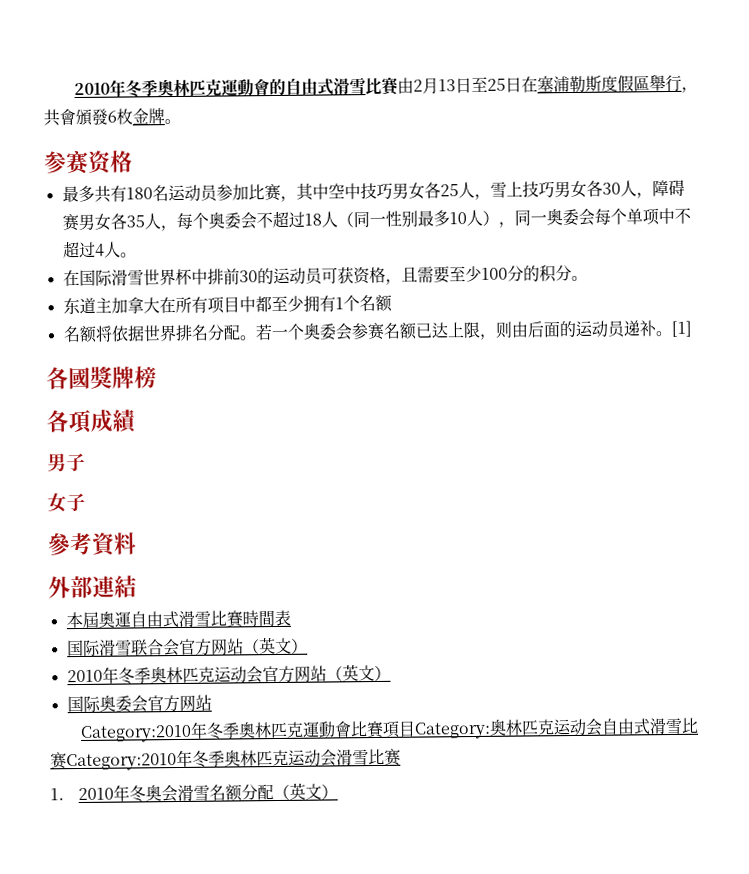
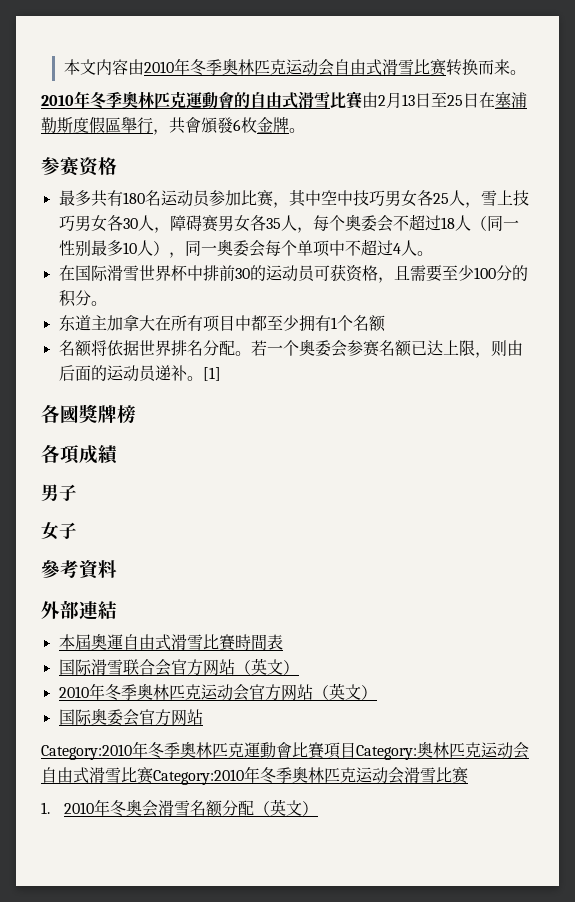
+ 本文内容由2010年冬季奥林匹克运动会自由式滑雪比赛转换而来。

